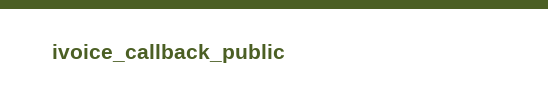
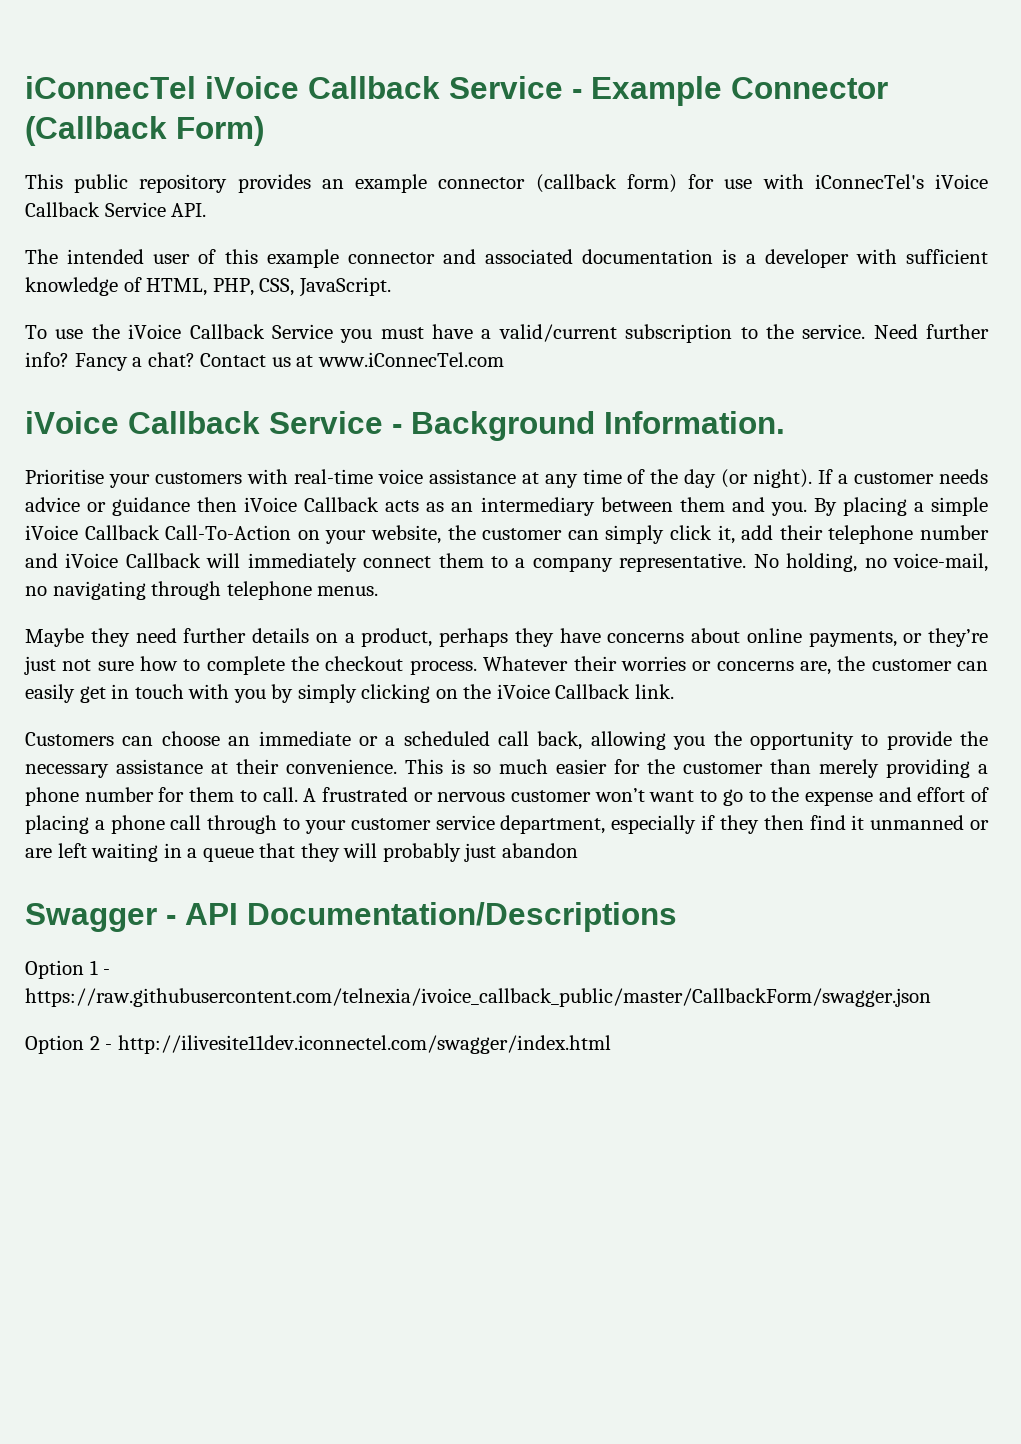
- ivoice_callback_public
+ iConnecTel iVoice Callback Service - Example Connector (Callback Form)
+ This public repository provides an example connector (callback form) for use with iConnecTel's iVoice Callback Service API.
+ The intended user of this example connector and associated documentation is a developer with sufficient knowledge of HTML, PHP, CSS, JavaScript.
+ To use the iVoice Callback Service you must have a valid/current subscription to the service. Need further info? Fancy a chat? Contact us at www.iConnecTel.com
+ iVoice Callback Service - Background Information.
+ Prioritise your customers with real-time voice assistance at any time of the day (or night). If a customer needs advice or guidance then iVoice Callback acts as an intermediary between them and you. By placing a simple iVoice Callback Call-To-Action on your website, the customer can simply click it, add their telephone number and iVoice Callback will immediately connect them to a company representative. No holding, no voice-mail, no navigating through telephone menus.
+ Maybe they need further details on a product, perhaps they have concerns about online payments, or they’re just not sure how to complete the checkout process. Whatever their worries or concerns are, the customer can easily get in touch with you by simply clicking on the iVoice Callback link.
+ Customers can choose an immediate or a scheduled call back, allowing you the opportunity to provide the necessary assistance at their convenience. This is so much easier for the customer than merely providing a phone number for them to call. A frustrated or nervous customer won’t want to go to the expense and effort of placing a phone call through to your customer service department, especially if they then find it unmanned or are left waiting in a queue that they will probably just abandon
+ Swagger - API Documentation/Descriptions
+ Option 1 - https://raw.githubusercontent.com/telnexia/ivoice_callback_public/master/CallbackForm/swagger.json
+ Option 2 - http://ilivesite11dev.iconnectel.com/swagger/index.html

